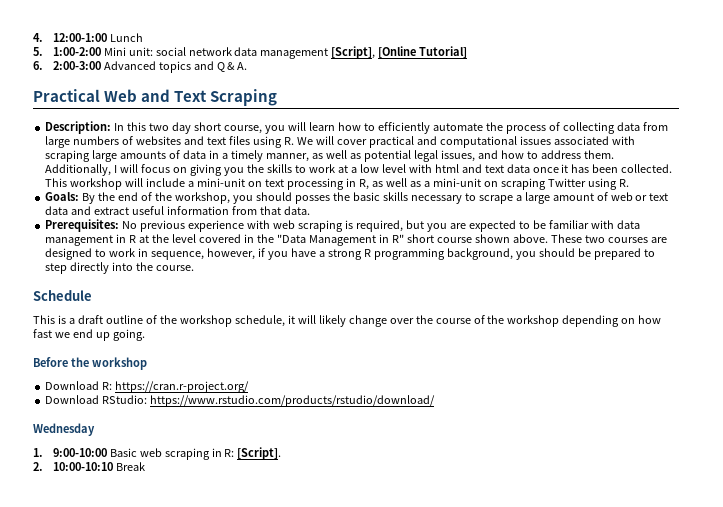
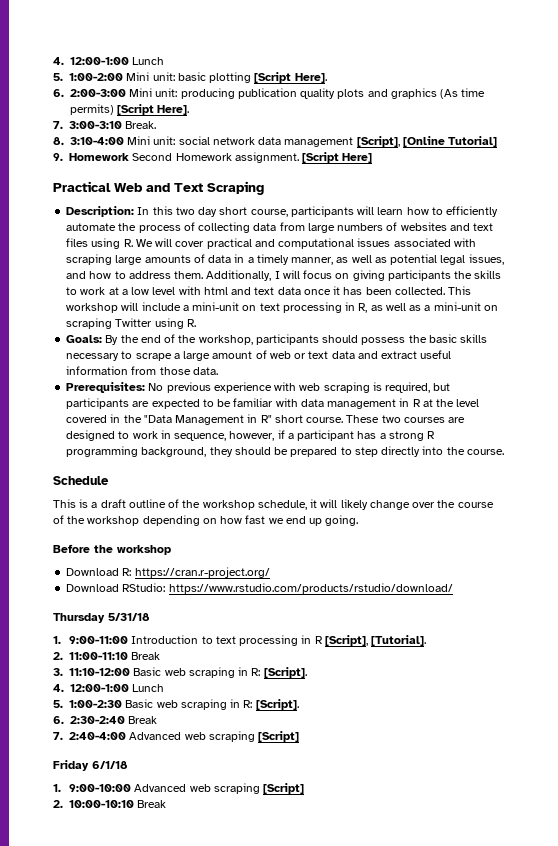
- 5. 1:00-2:00 Mini unit: social network data management [Script], [Online Tutorial]
+ 5. 1:00-2:00 Mini unit: basic plotting [Script Here].
+ 6. 2:00-3:00 Mini unit: producing publication quality plots and graphics (As time permits) [Script Here].
+ 7. 3:00-3:10 Break.
+ 8. 3:10-4:00 Mini unit: social network data management [Script], [Online Tutorial]
- 6. 2:00-3:00 Advanced topics and Q & A.
+ 9. Homework Second Homework assignment. [Script Here]
- Description: In this two day short course, you will learn how to efficiently automate the process of collecting data from large numbers of websites and text files using R. We will cover practical and computational issues associated with scraping large amounts of data in a timely manner, as well as potential legal issues, and how to address them.
+ Description: In this two day short course, participants will learn how to efficiently automate the process of collecting data from large numbers of websites and text files using R. We will cover practical and computational issues associated with scraping large amounts of data in a timely manner, as well as potential legal issues, and how to address them.
- Additionally, I will focus on giving you the skills to work at a low level with html and text data once it has been collected.
+ Additionally, I will focus on giving participants the skills to work at a low level with html and text data once it has been collected.
- Goals: By the end of the workshop, you should posses the basic skills necessary to scrape a large amount of web or text data and extract useful information from that data.
+ Goals: By the end of the workshop, participants should possess the basic skills necessary to scrape a large amount of web or text data and extract useful information from those data.
- Prerequisites: No previous experience with web scraping is required, but you are expected to be familiar with data management in R at the level covered in the "Data Management in R" short course shown above.
+ Prerequisites: No previous experience with web scraping is required, but participants are expected to be familiar with data management in R at the level covered in the "Data Management in R" short course.
- These two courses are designed to work in sequence, however, if you have a strong R programming background, you should be prepared to step directly into the course.
+ These two courses are designed to work in sequence, however, if a participant has a strong R programming background, they should be prepared to step directly into the course.
- Wednesday
- 1. 9:00-10:00 Basic web scraping in R: [Script].
+ Thursday 5/31/18
+ 1. 9:00-11:00 Introduction to text processing in R [Script], [Tutorial].
+ 2. 11:00-11:10 Break
+ 3. 11:10-12:00 Basic web scraping in R: [Script].
+ 4. 12:00-1:00 Lunch
+ 5. 1:00-2:30 Basic web scraping in R: [Script].
+ 6. 2:30-2:40 Break
+ 7. 2:40-4:00 Advanced web scraping [Script]
+ Friday 6/1/18
+ 1. 9:00-10:00 Advanced web scraping [Script]

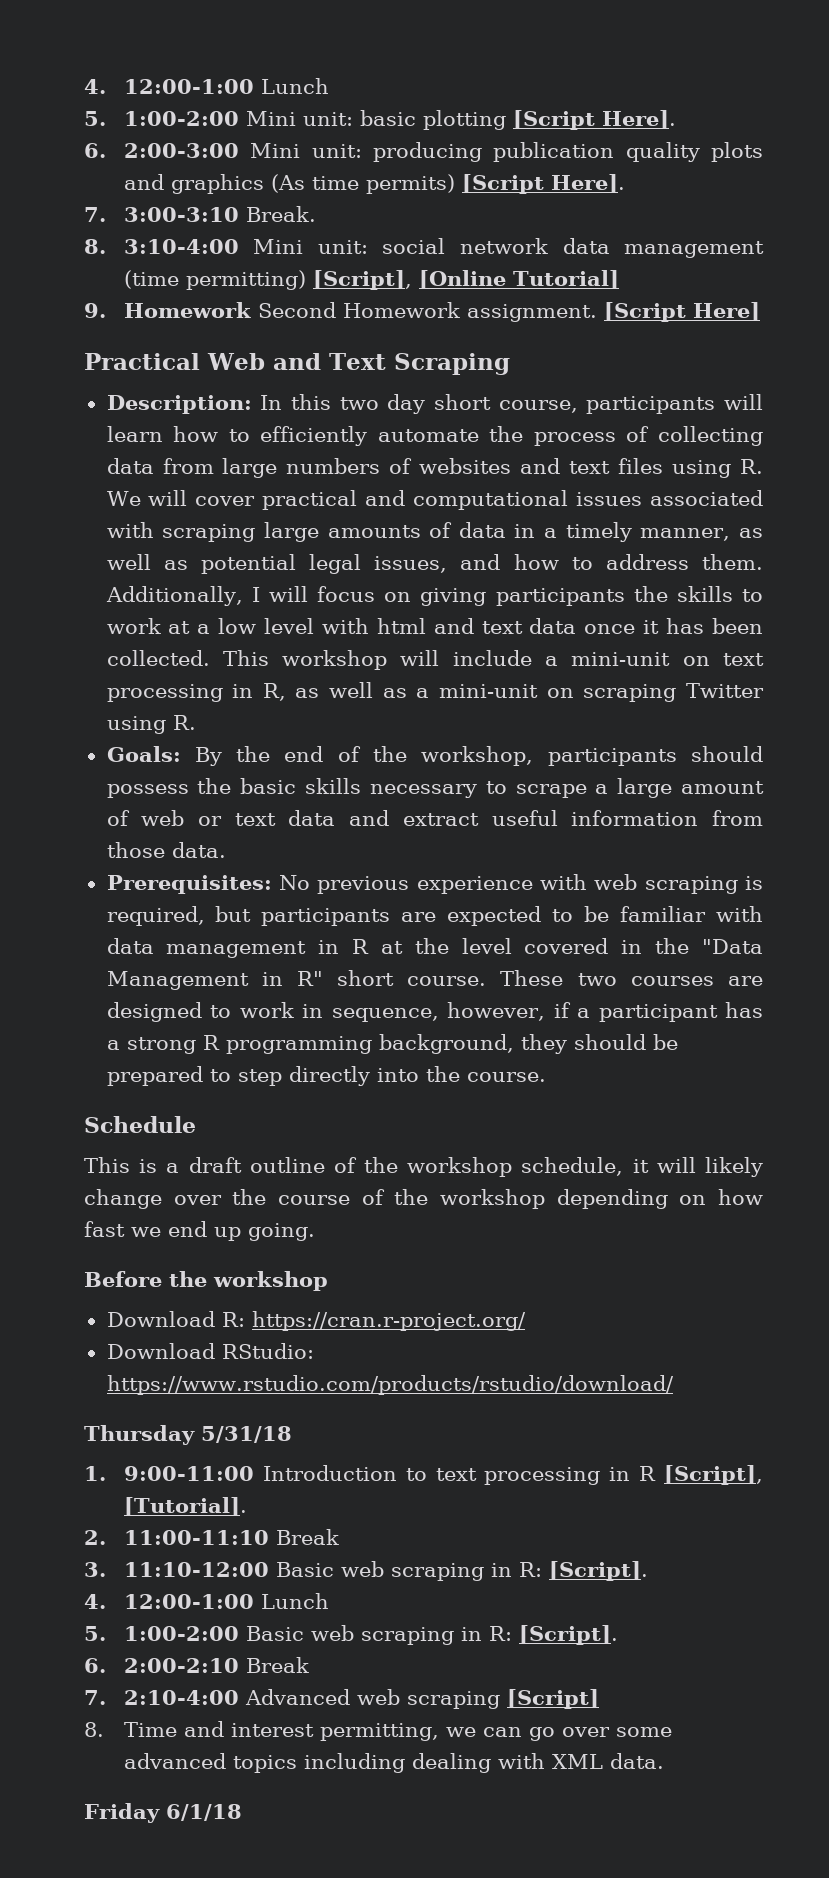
- 8. 3:10-4:00 Mini unit: social network data management [Script], [Online Tutorial]
+ 8. 3:10-4:00 Mini unit: social network data management (time permitting) [Script], [Online Tutorial]
- 5. 1:00-2:30 Basic web scraping in R: [Script].
+ 5. 1:00-2:00 Basic web scraping in R: [Script].
- 6. 2:30-2:40 Break
+ 6. 2:00-2:10 Break
- 7. 2:40-4:00 Advanced web scraping [Script]
+ 7. 2:10-4:00 Advanced web scraping [Script]
+ 8. Time and interest permitting, we can go over some advanced topics including dealing with XML data.
  Friday 6/1/18
- 1. 9:00-10:00 Advanced web scraping [Script]
- 2. 10:00-10:10 Break

